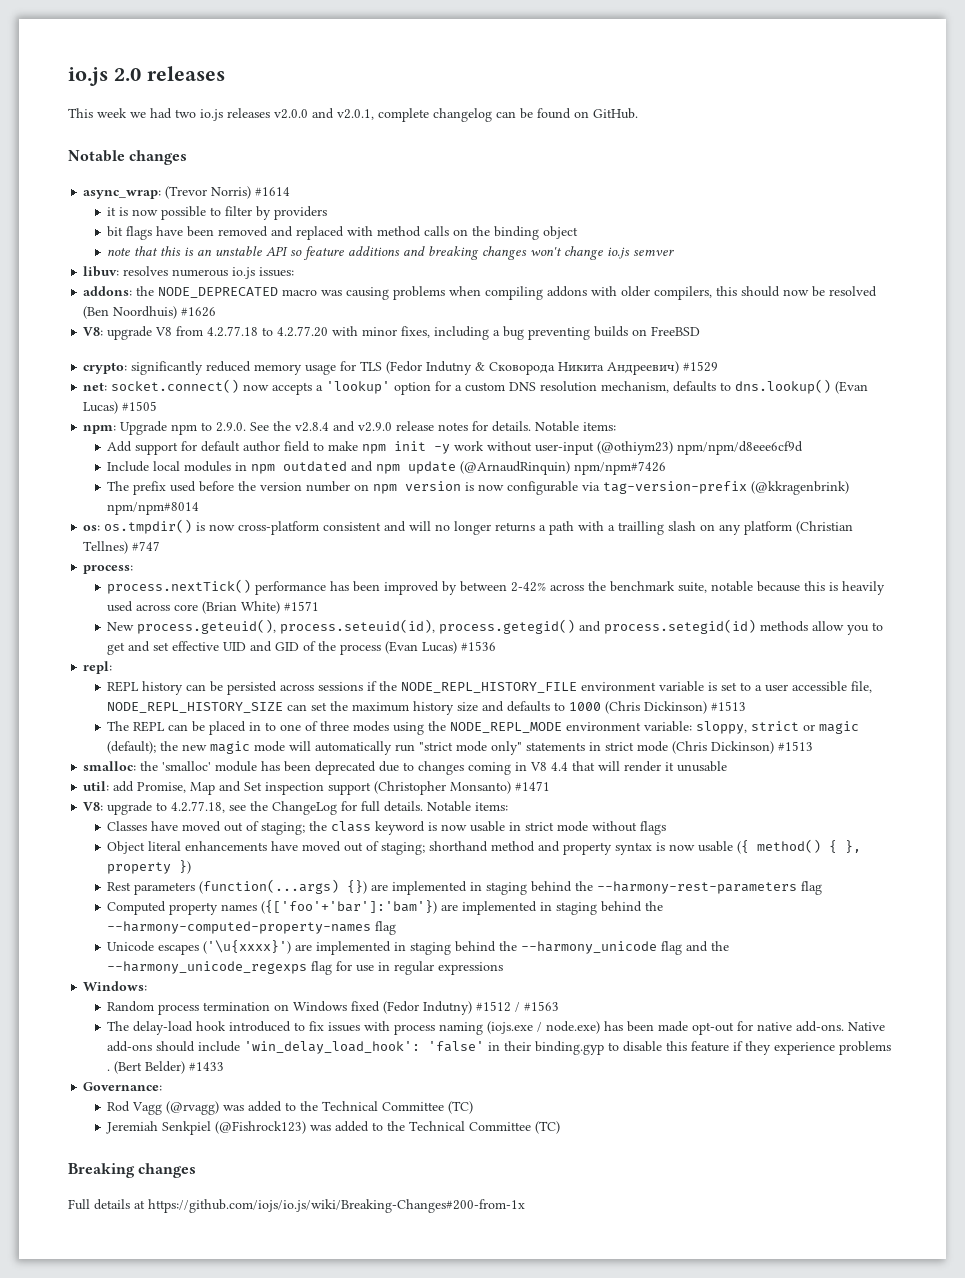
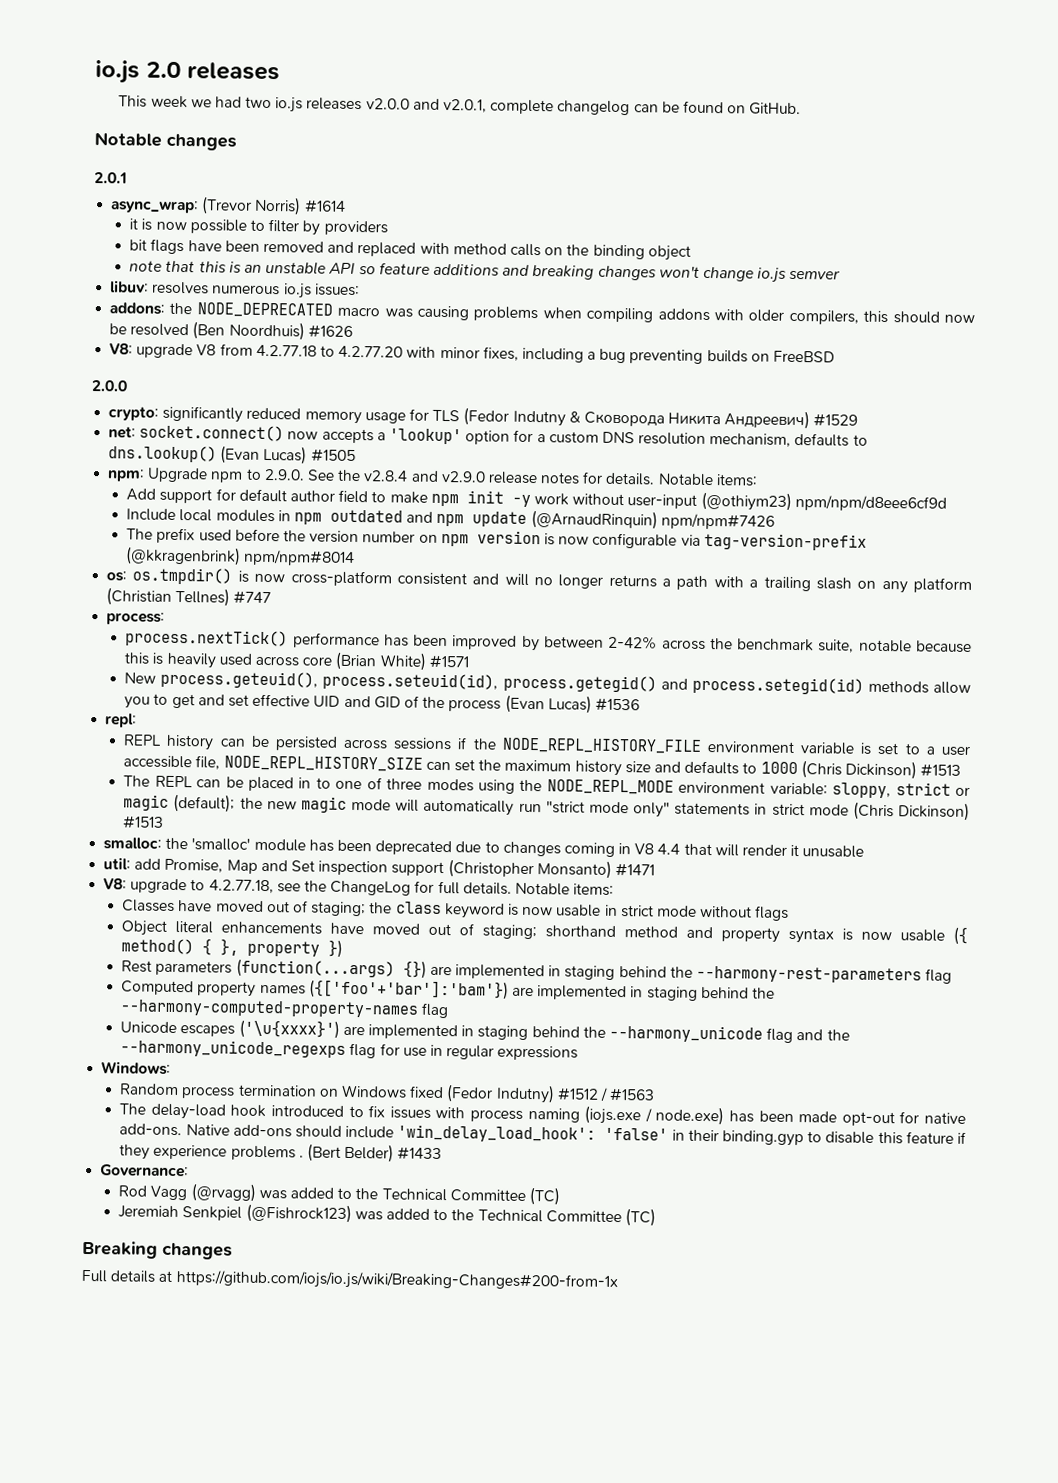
+ 2.0.1
+ 2.0.0
- os: os.tmpdir() is now cross-platform consistent and will no longer returns a path with a trailling slash on any platform (Christian Tellnes) #747
+ os: os.tmpdir() is now cross-platform consistent and will no longer returns a path with a trailing slash on any platform (Christian Tellnes) #747

